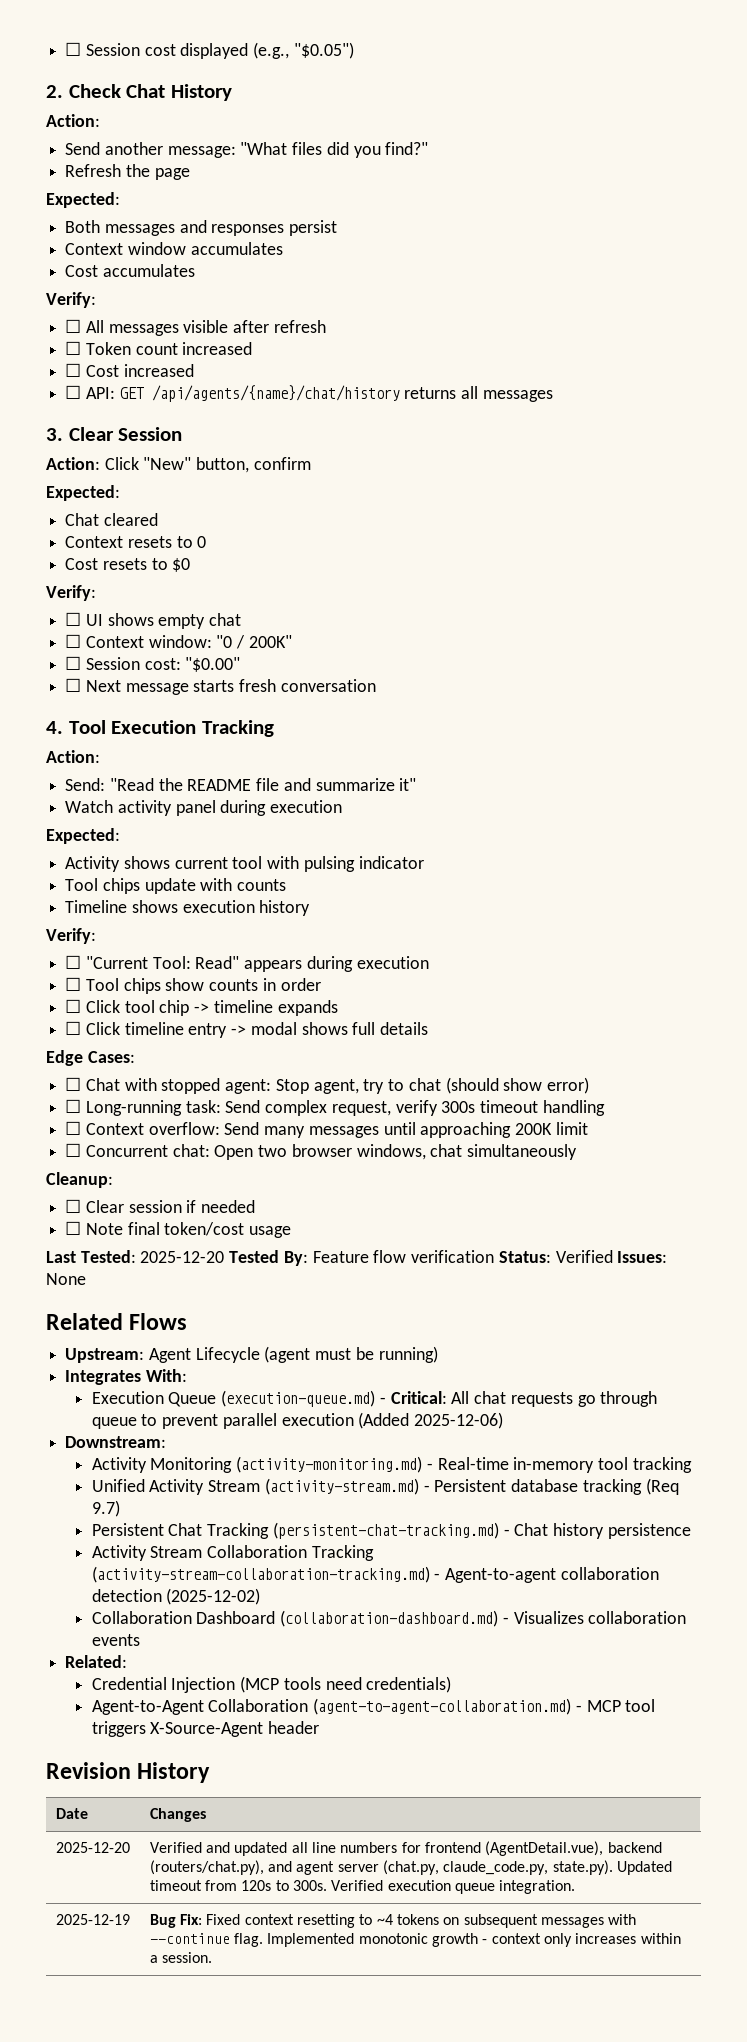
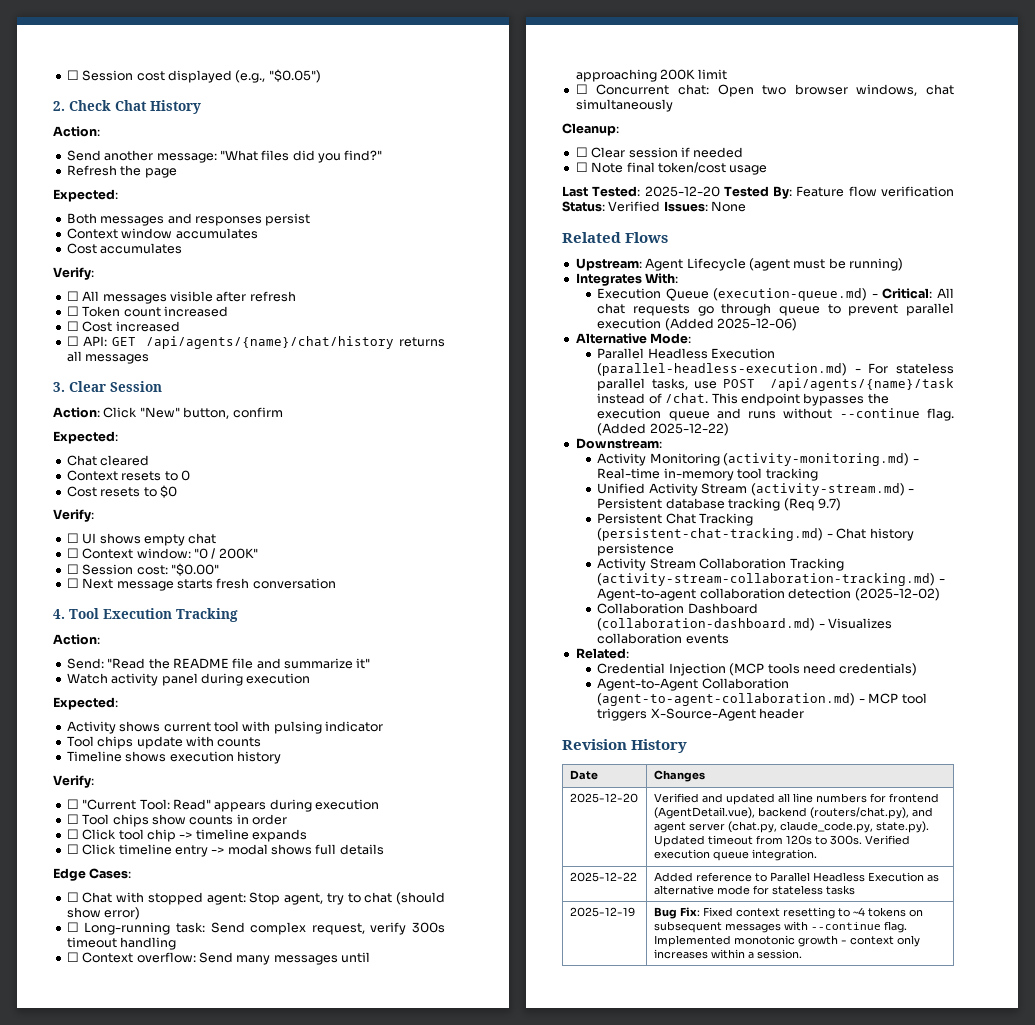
+ Alternative Mode:
+ Parallel Headless Execution (parallel-headless-execution.md) - For stateless parallel tasks, use POST /api/agents/{name}/task instead of /chat. This endpoint bypasses the execution queue and runs without --continue flag. (Added 2025-12-22)
+ 2025-12-22 | Added reference to Parallel Headless Execution as alternative mode for stateless tasks

